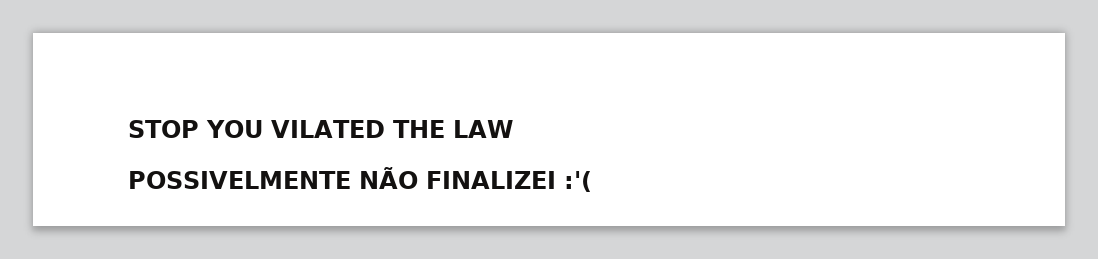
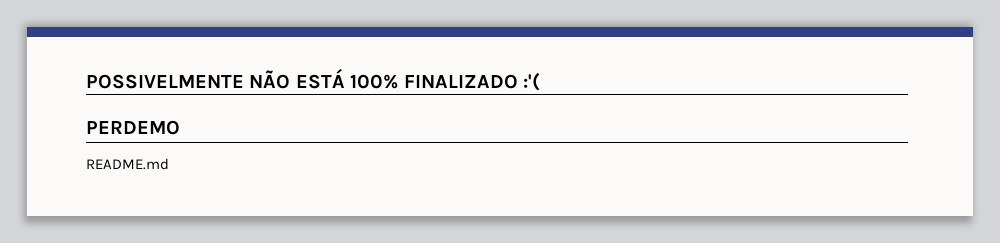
- STOP YOU VILATED THE LAW
- POSSIVELMENTE NÃO FINALIZEI :'(
+ POSSIVELMENTE NÃO ESTÁ 100% FINALIZADO :'(
+ PERDEMO
+ README.md

